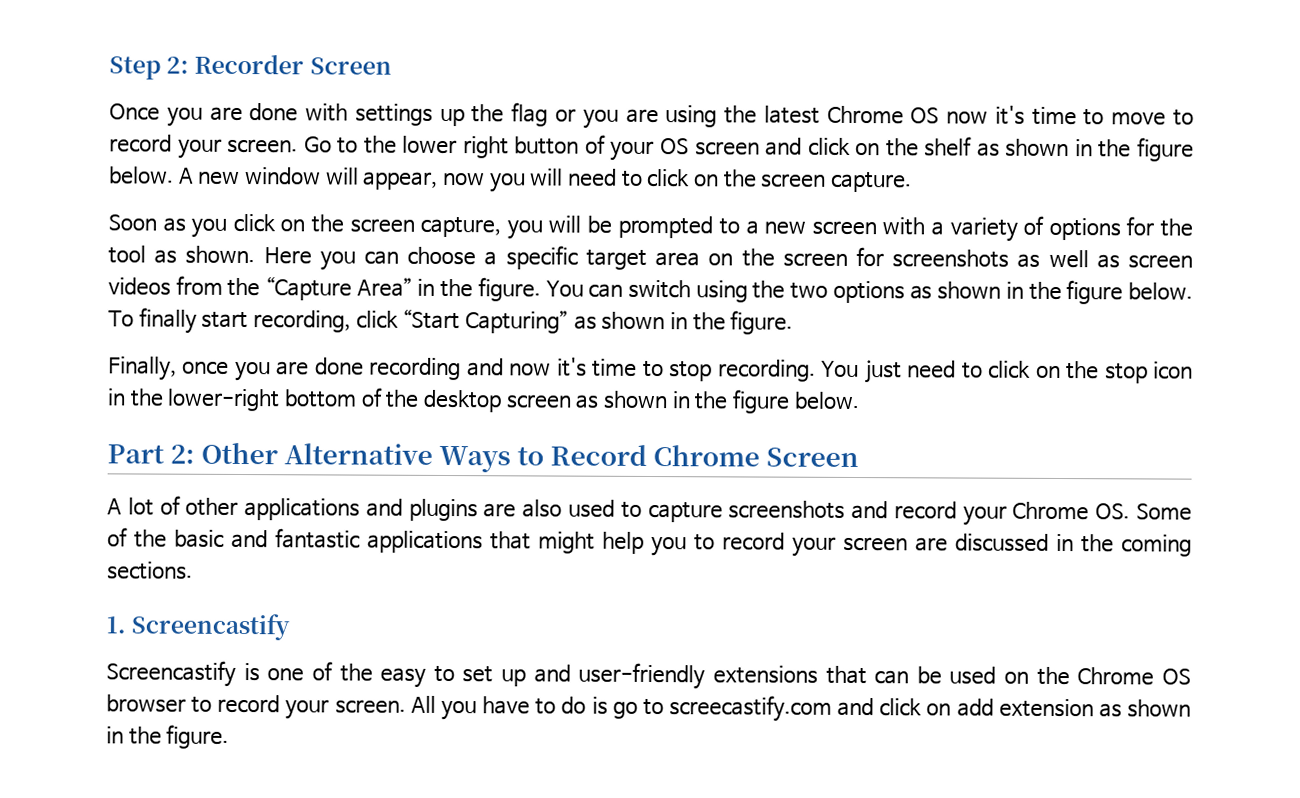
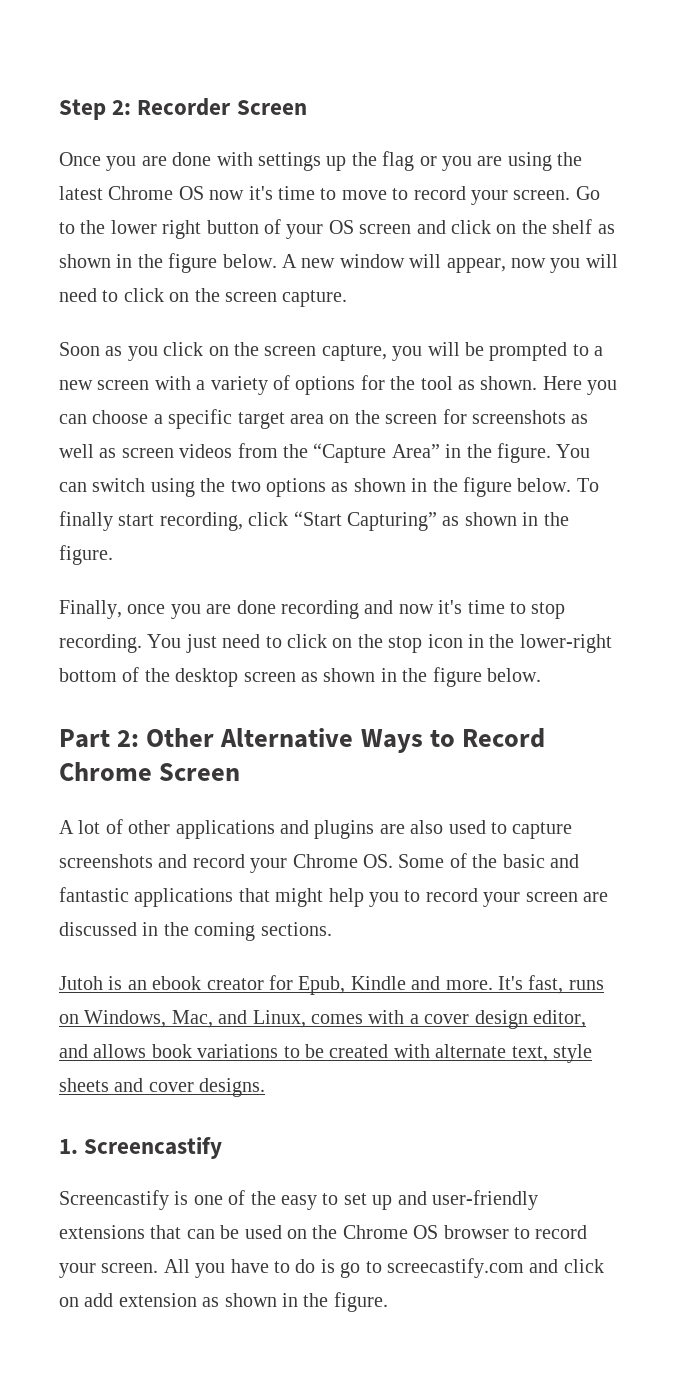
+ Jutoh is an ebook creator for Epub, Kindle and more. It's fast, runs on Windows, Mac, and Linux, comes with a cover design editor, and allows book variations to be created with alternate text, style sheets and cover designs.

